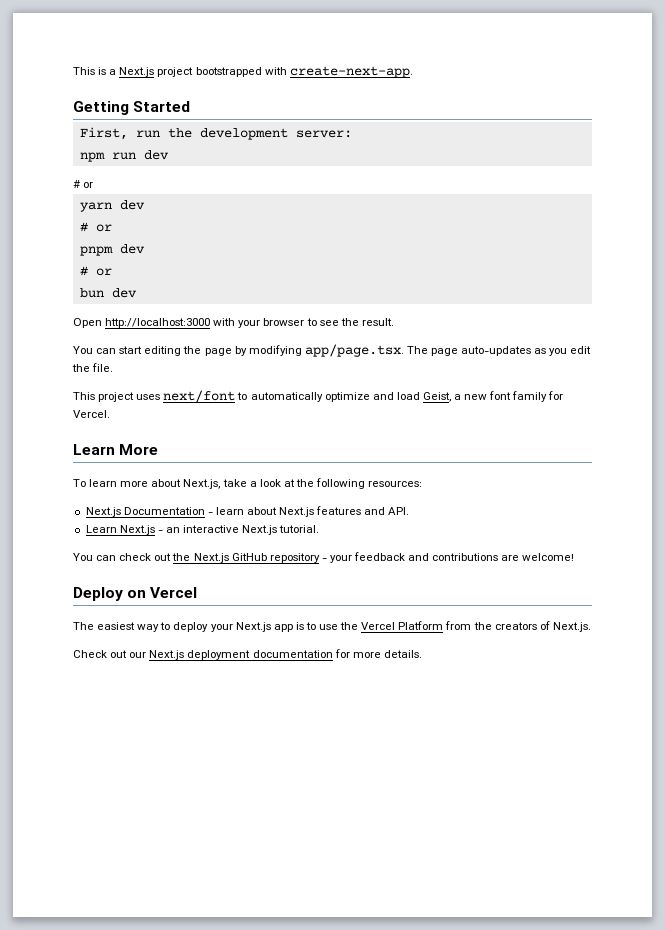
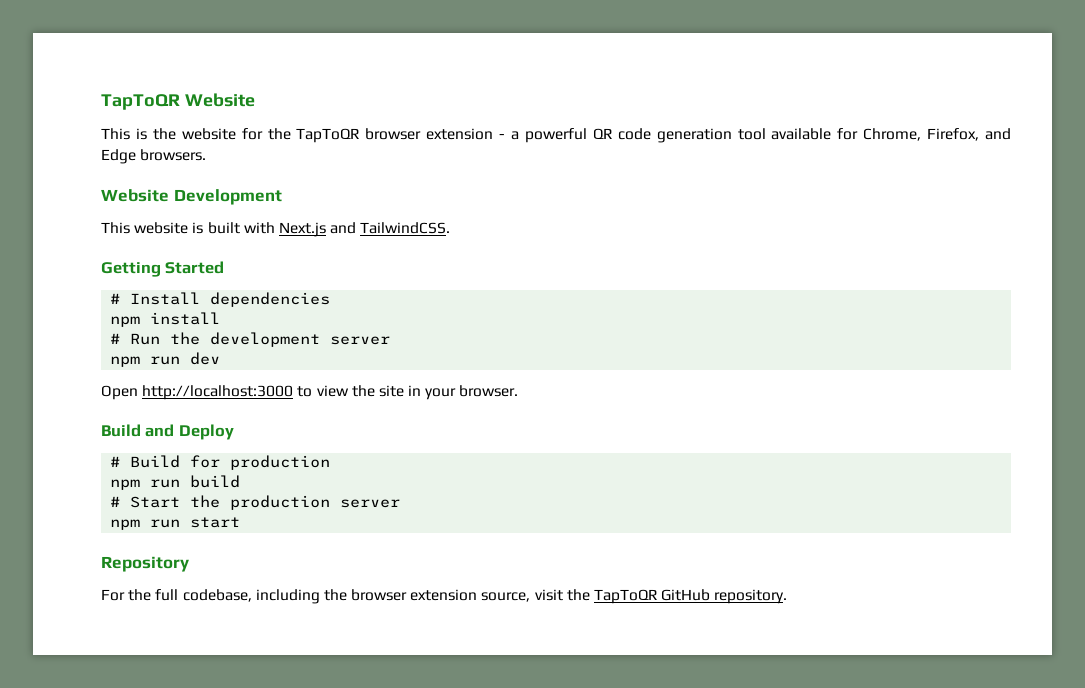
- This is a Next.js project bootstrapped with create-next-app.
+ TapToQR Website
+ This is the website for the TapToQR browser extension - a powerful QR code generation tool available for Chrome, Firefox, and Edge browsers.
+ Website Development
+ This website is built with Next.js and TailwindCSS.
  Getting Started
- First, run the development server:
+ # Install dependencies
+ npm install
+ # Run the development server
  npm run dev
- # or
- yarn dev
- # or
- pnpm dev
- # or
- bun dev
- Open http://localhost:3000 with your browser to see the result.
- You can start editing the page by modifying app/page.tsx. The page auto-updates as you edit the file.
- This project uses next/font to automatically optimize and load Geist, a new font family for Vercel.
- Learn More
- To learn more about Next.js, take a look at the following resources:
- Next.js Documentation - learn about Next.js features and API.
- Learn Next.js - an interactive Next.js tutorial.
- You can check out the Next.js GitHub repository - your feedback and contributions are welcome!
- Deploy on Vercel
- The easiest way to deploy your Next.js app is to use the Vercel Platform from the creators of Next.js.
- Check out our Next.js deployment documentation for more details.
+ Open http://localhost:3000 to view the site in your browser.
+ Build and Deploy
+ # Build for production
+ npm run build
+ # Start the production server
+ npm run start
+ Repository
+ For the full codebase, including the browser extension source, visit the TapToQR GitHub repository.

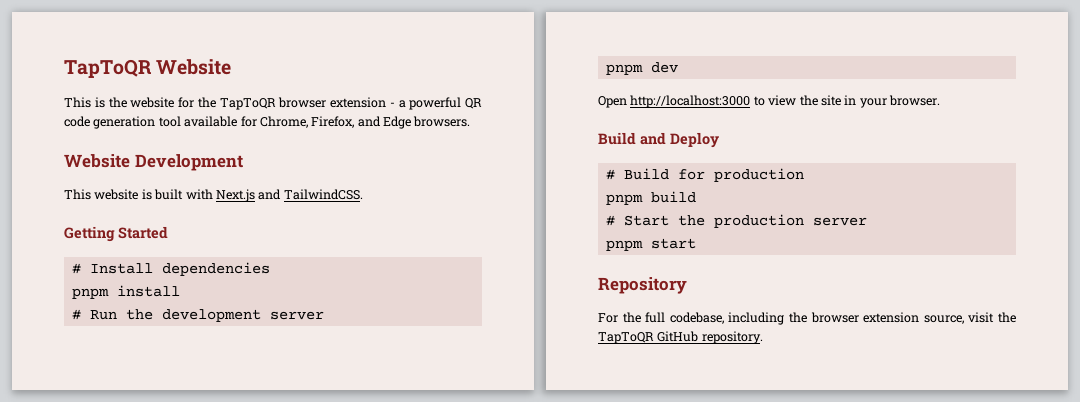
- npm install
+ pnpm install
- npm run dev
+ pnpm dev
- npm run build
+ pnpm build
- npm run start
+ pnpm start

